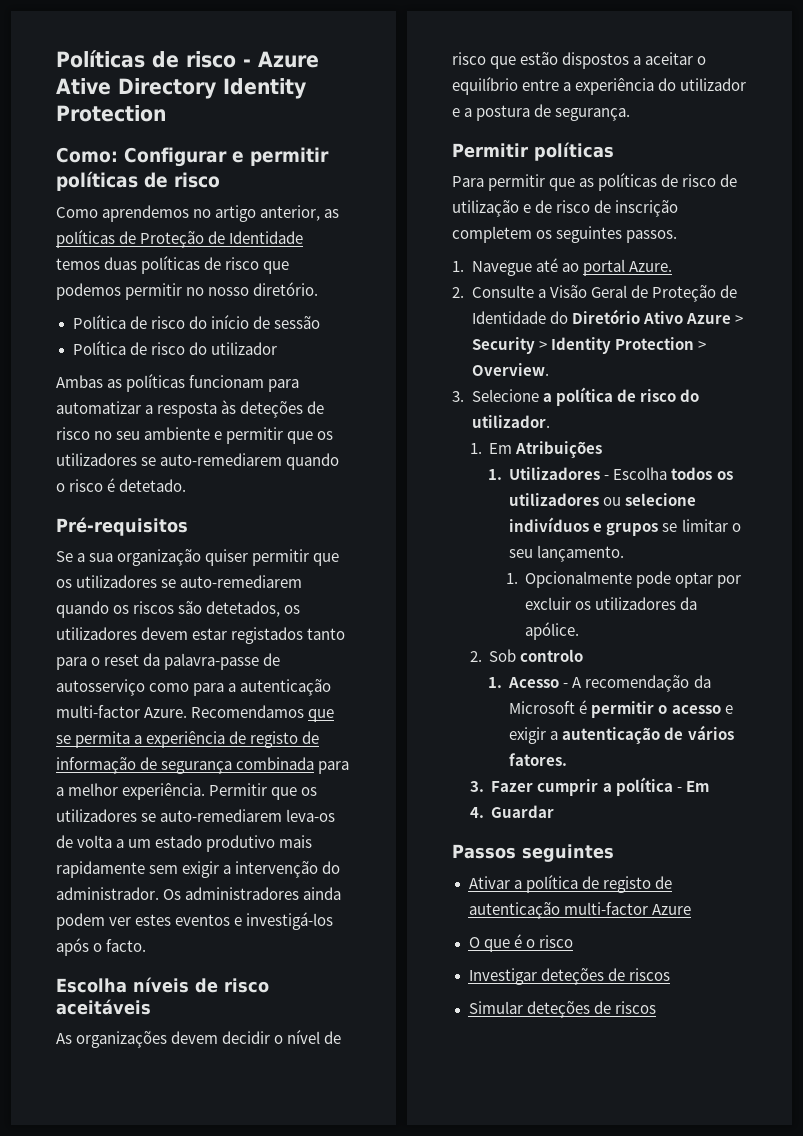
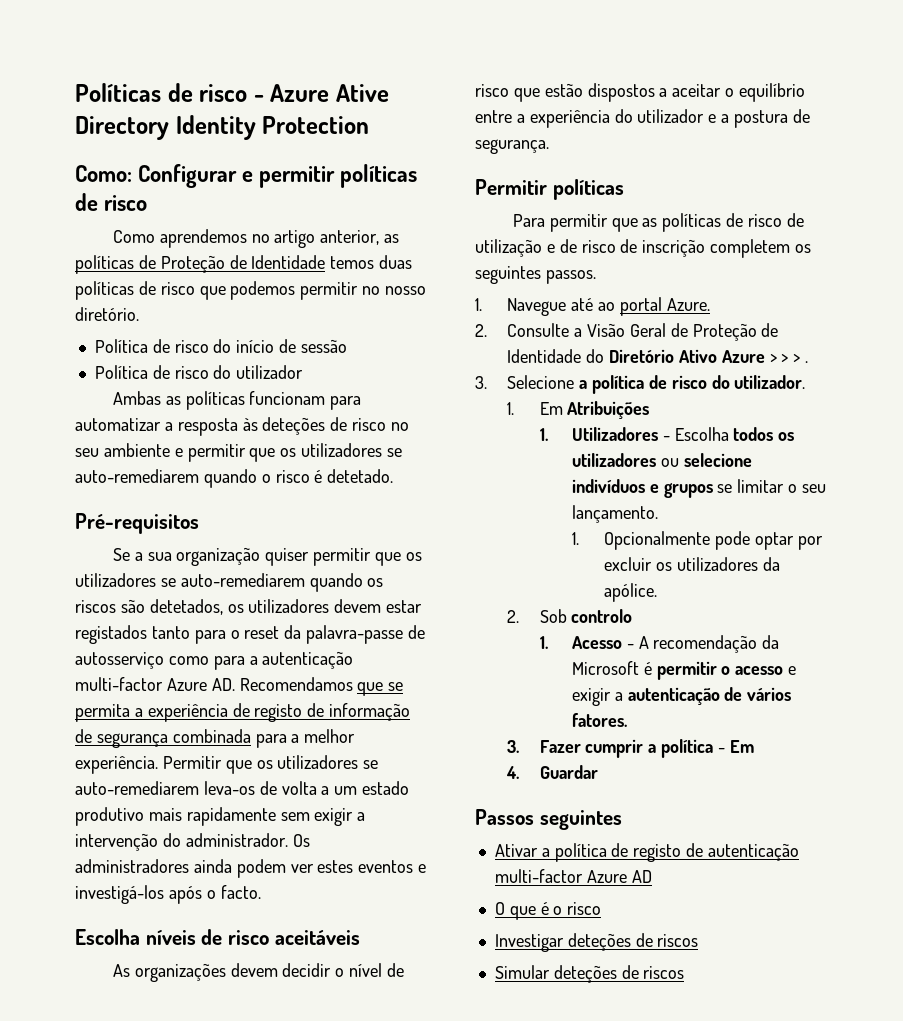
- Se a sua organização quiser permitir que os utilizadores se auto-remediarem quando os riscos são detetados, os utilizadores devem estar registados tanto para o reset da palavra-passe de autosserviço como para a autenticação multi-factor Azure. Recomendamos que se permita a experiência de registo de informação de segurança combinada para a melhor experiência.
+ Se a sua organização quiser permitir que os utilizadores se auto-remediarem quando os riscos são detetados, os utilizadores devem estar registados tanto para o reset da palavra-passe de autosserviço como para a autenticação multi-factor Azure AD. Recomendamos que se permita a experiência de registo de informação de segurança combinada para a melhor experiência.
- 2. Consulte a Visão Geral de Proteção de Identidade do Diretório Ativo Azure > Security > Identity Protection > Overview.
+ 2. Consulte a Visão Geral de Proteção de Identidade do Diretório Ativo Azure > > > .
- Ativar a política de registo de autenticação multi-factor Azure
+ Ativar a política de registo de autenticação multi-factor Azure AD

